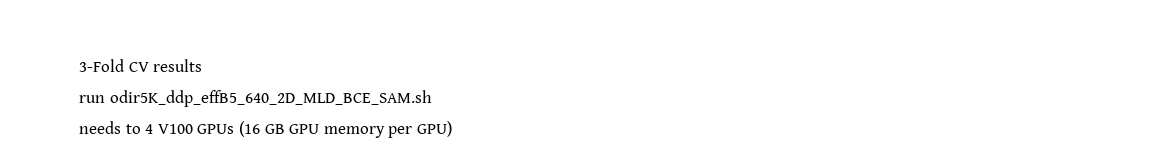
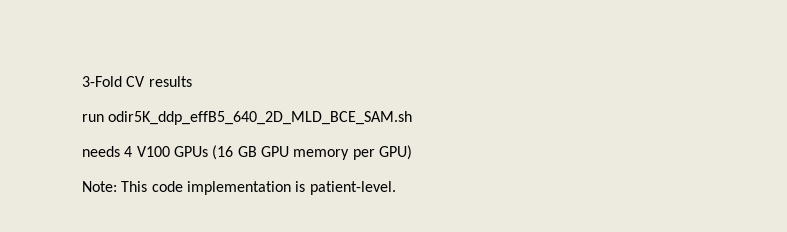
- needs to 4 V100 GPUs (16 GB GPU memory per GPU)
+ needs 4 V100 GPUs (16 GB GPU memory per GPU)
+ Note: This code implementation is patient-level.

